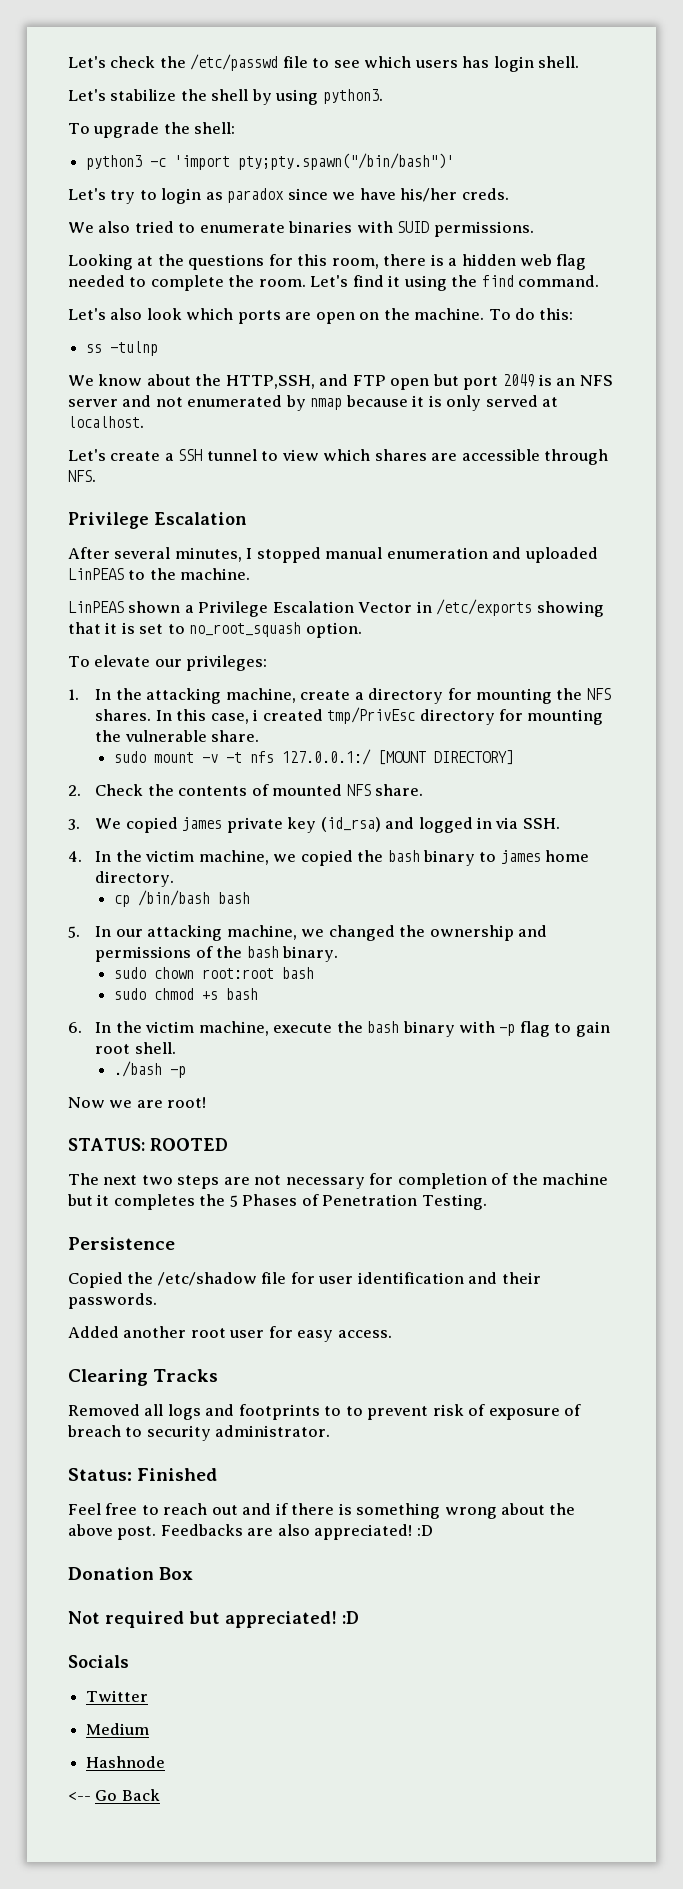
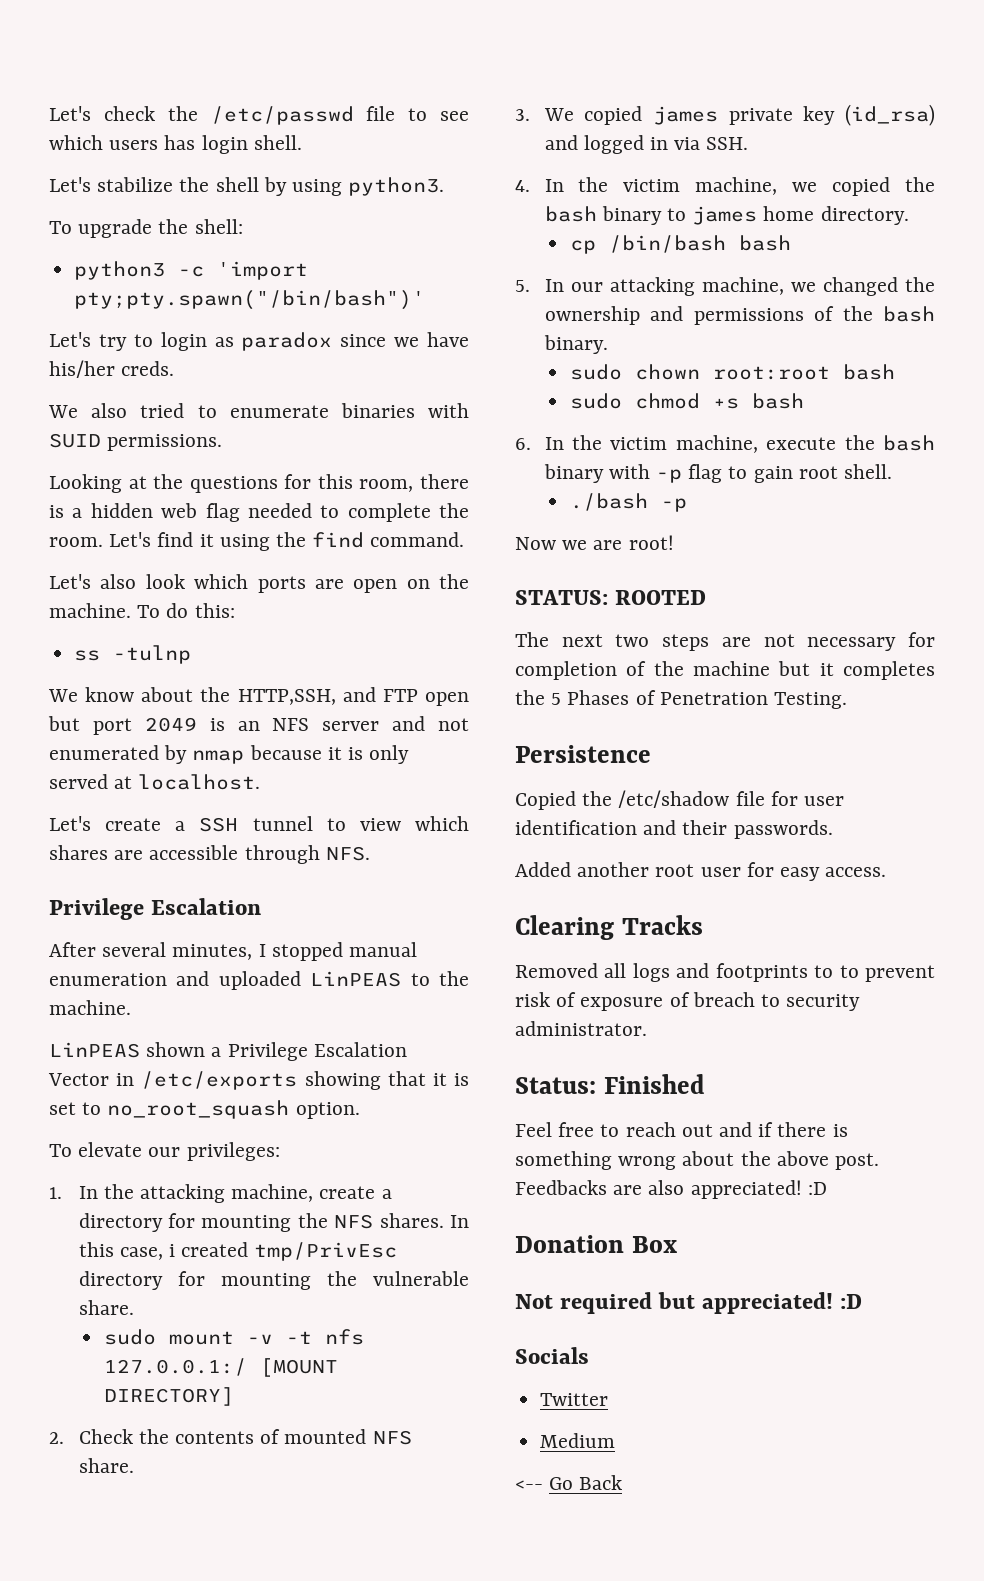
- Hashnode

